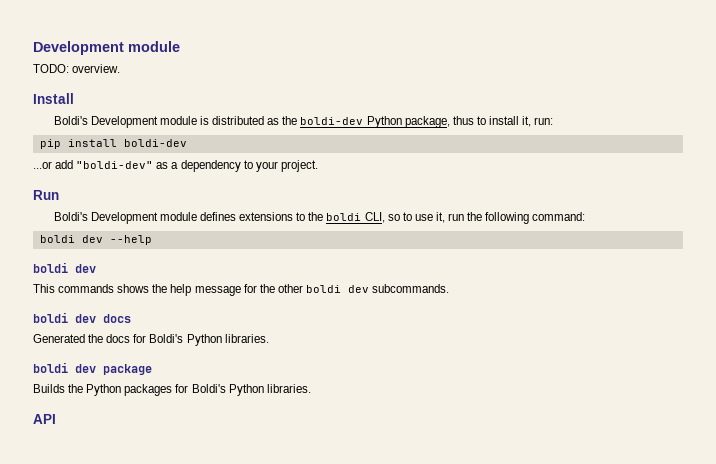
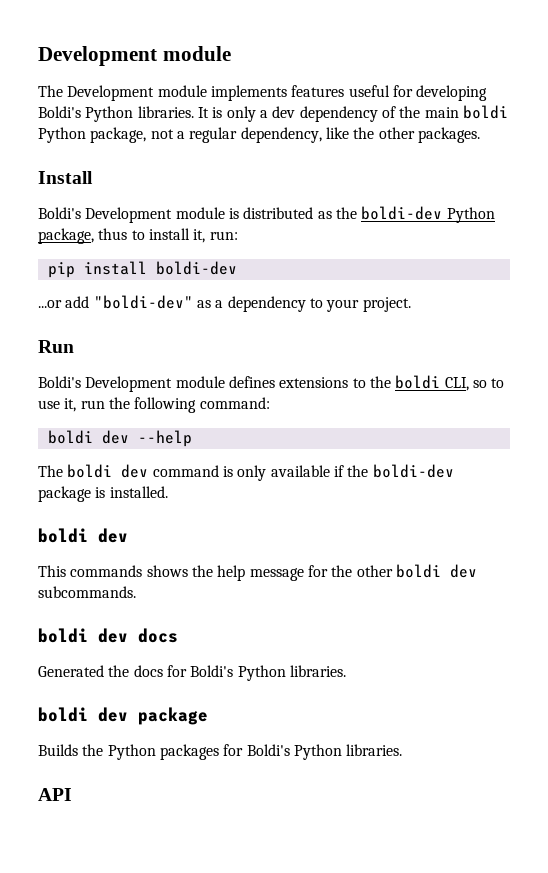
- TODO: overview.
+ The Development module implements features useful for developing Boldi's Python libraries. It is only a dev dependency of the main boldi Python package, not a regular dependency, like the other packages.
+ The boldi dev command is only available if the boldi-dev package is installed.

